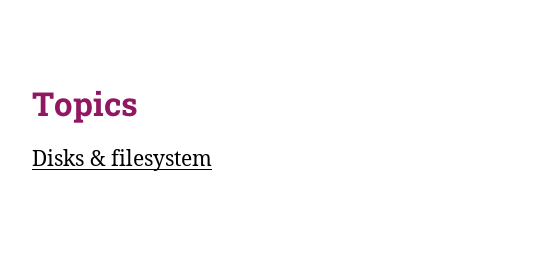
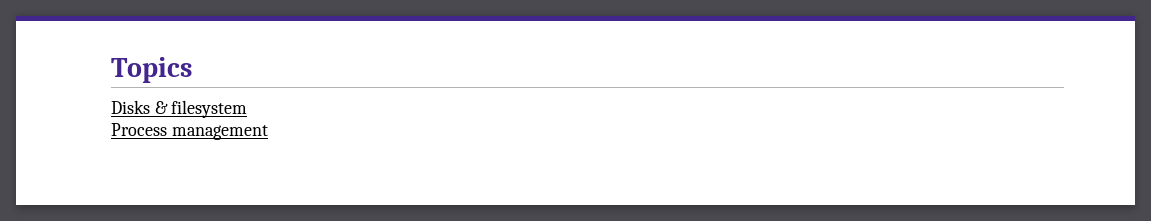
+ Process management

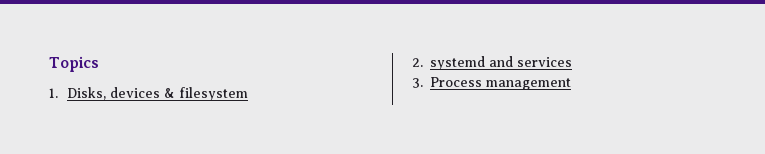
- Disks & filesystem
+ 1. Disks, devices & filesystem
- Process management
+ 2. systemd and services
+ 3. Process management

